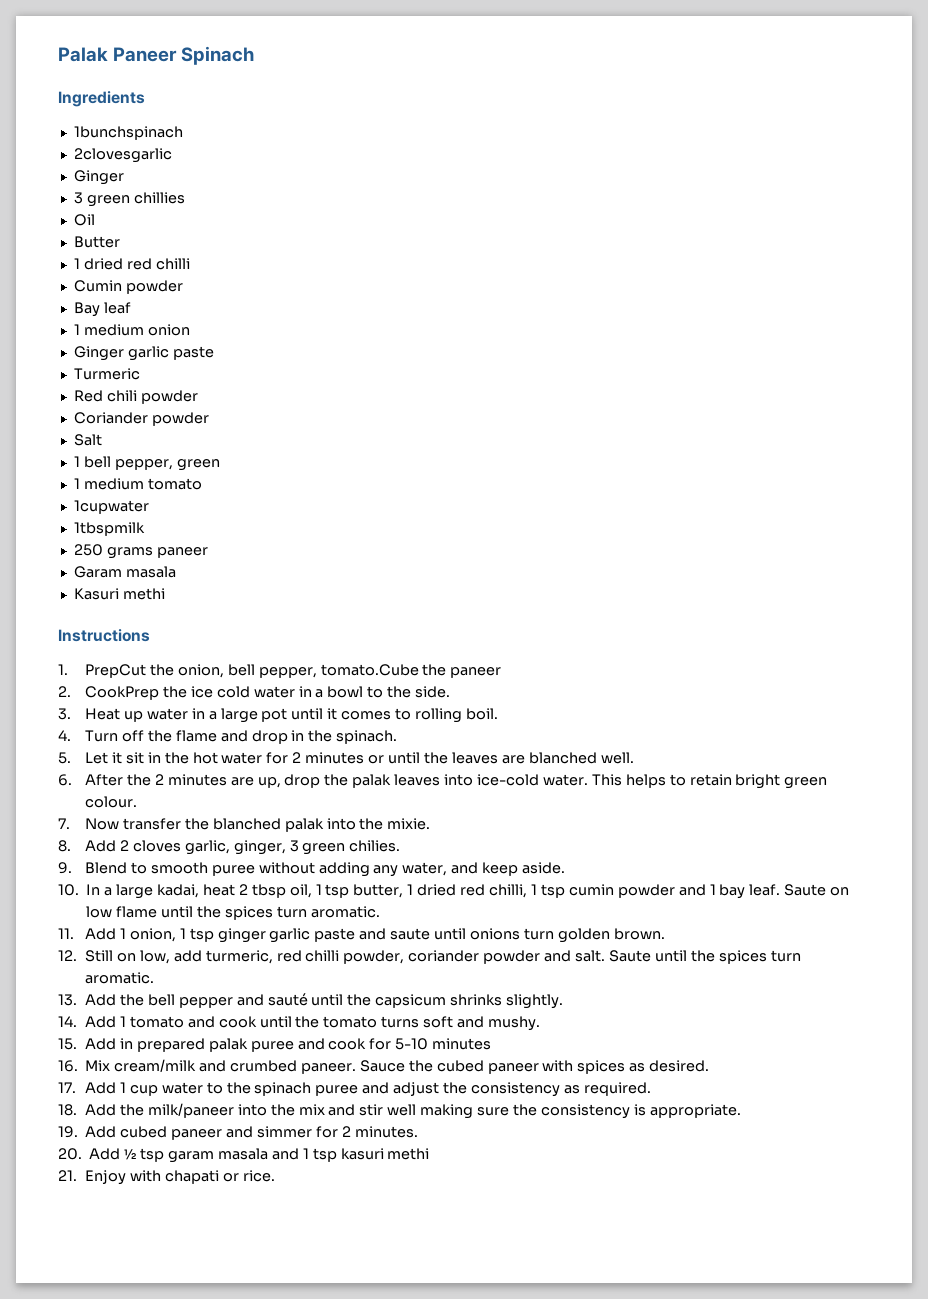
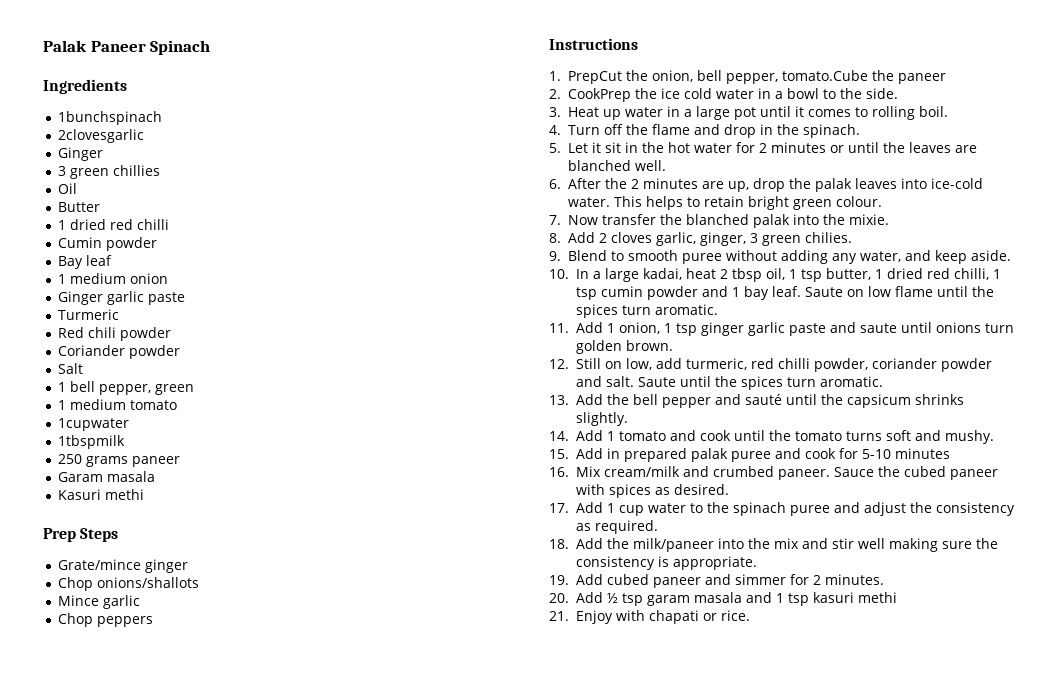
+ Prep Steps
+ Grate/mince ginger
+ Chop onions/shallots
+ Mince garlic
+ Chop peppers

